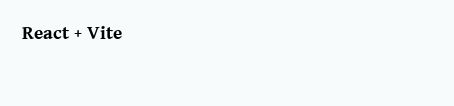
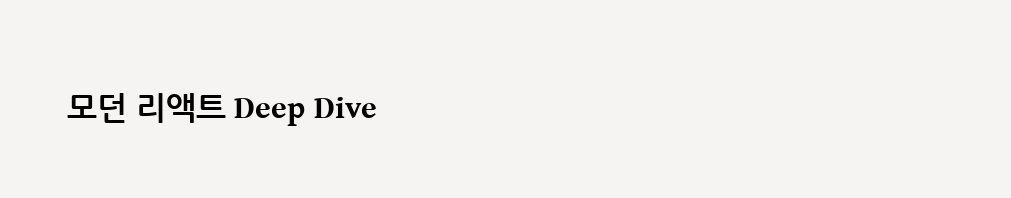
- React + Vite
+ 모던 리액트 Deep Dive

